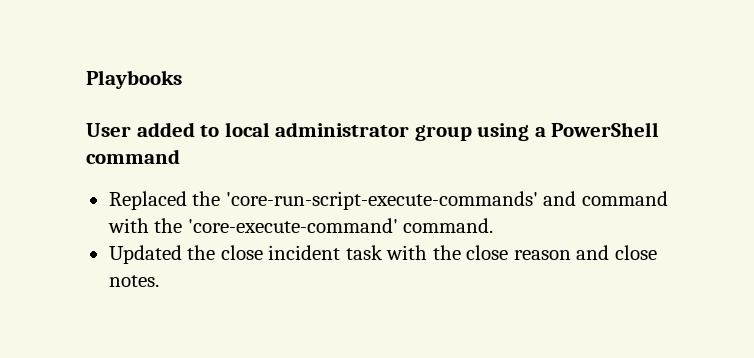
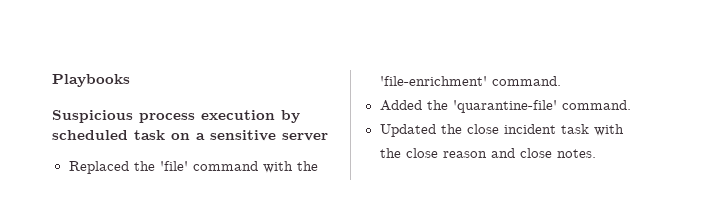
- User added to local administrator group using a PowerShell command
+ Suspicious process execution by scheduled task on a sensitive server
- Replaced the 'core-run-script-execute-commands' and command with the 'core-execute-command' command.
+ Replaced the 'file' command with the 'file-enrichment' command.
+ Added the 'quarantine-file' command.

